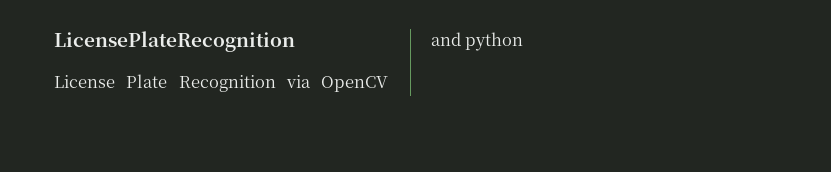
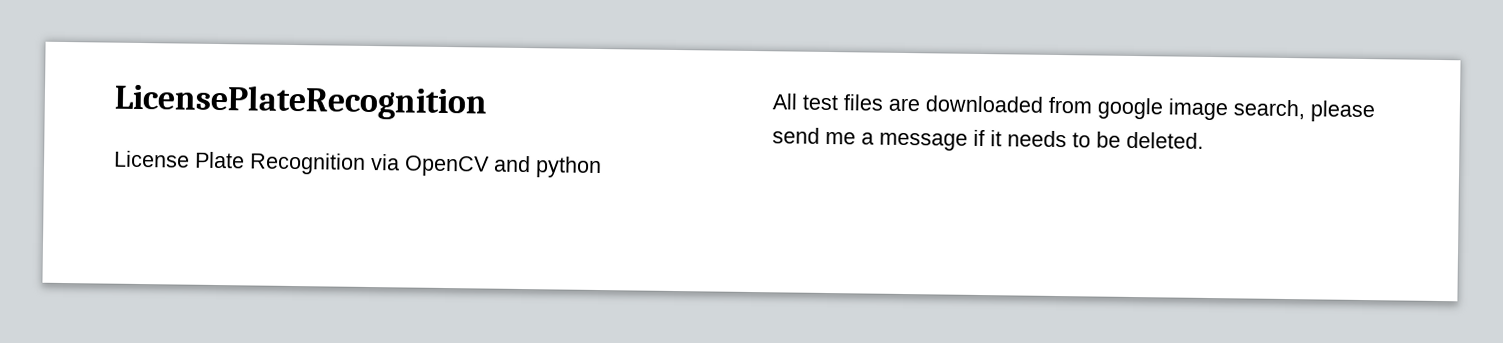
+ All test files are downloaded from google image search, please send me a message if it needs to be deleted.

